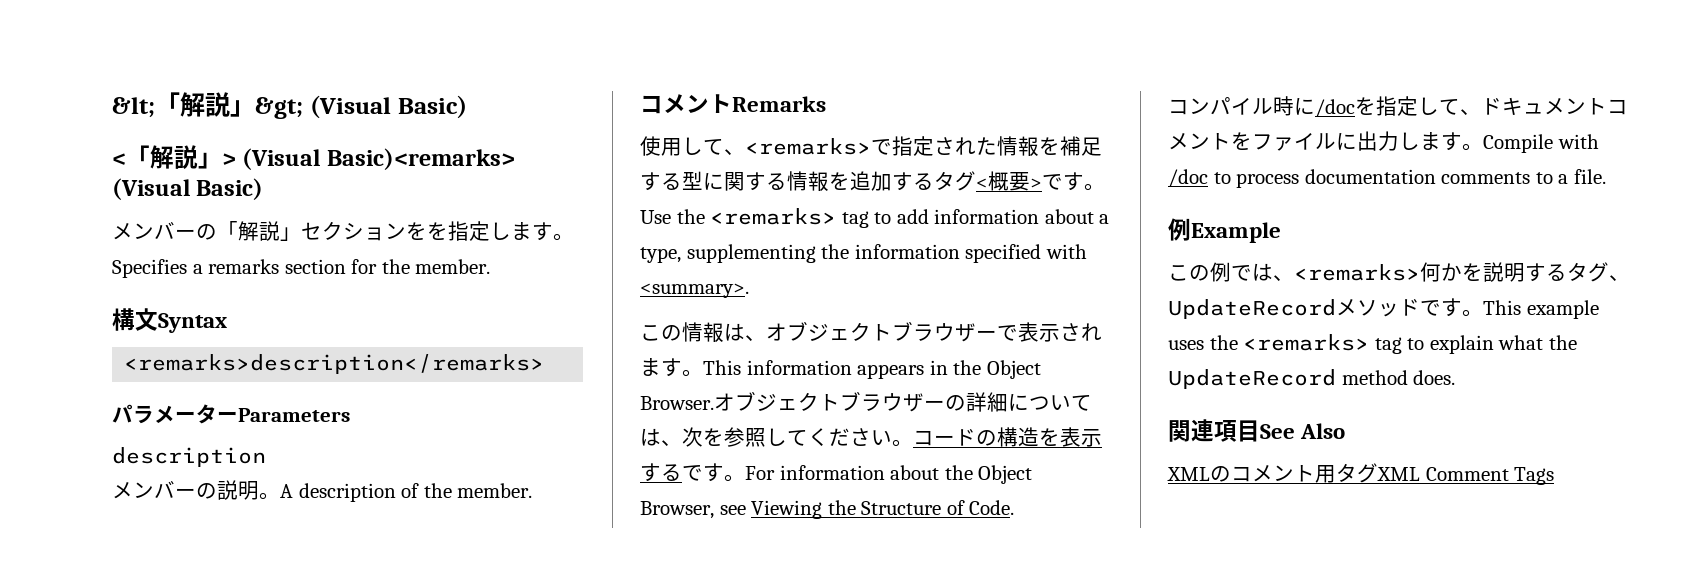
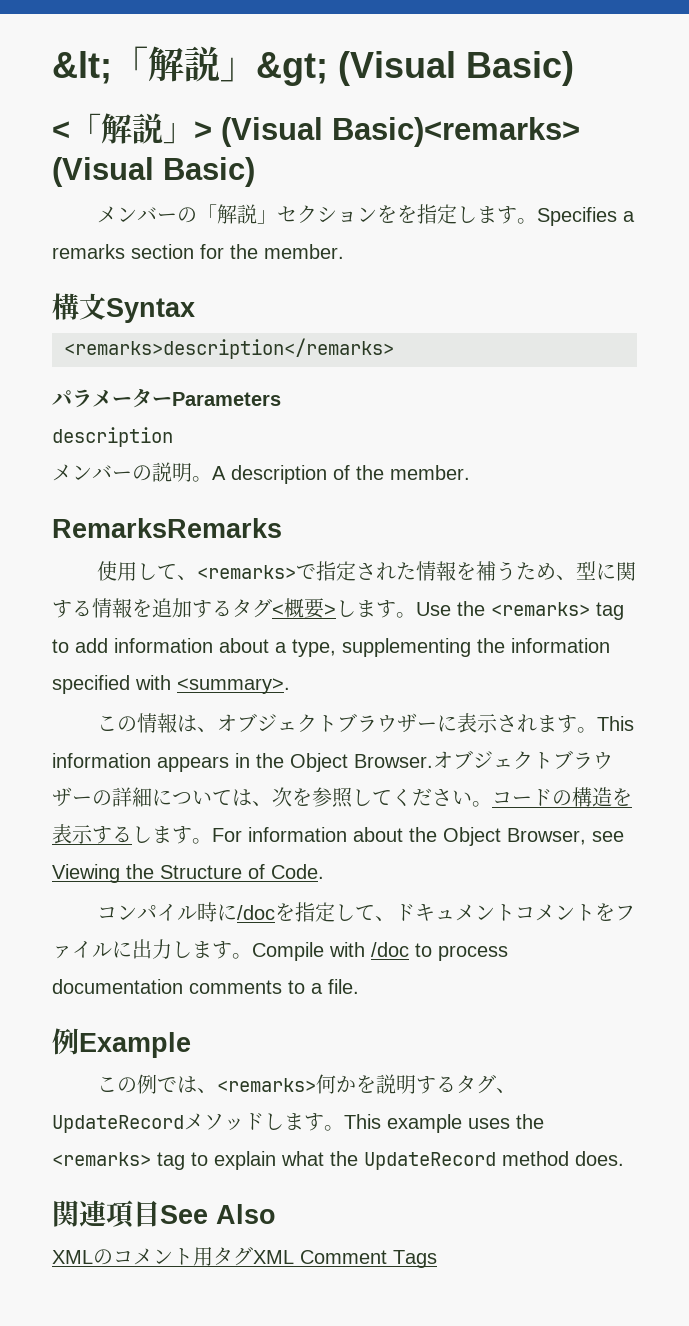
- コメントRemarks
+ RemarksRemarks
- 使用して、<remarks>で指定された情報を補足する型に関する情報を追加するタグ<概要>です。
+ 使用して、<remarks>で指定された情報を補うため、型に関する情報を追加するタグ<概要>します。
- この情報は、オブジェクトブラウザーで表示されます。
+ この情報は、オブジェクトブラウザーに表示されます。
- コードの構造を表示するです。
+ コードの構造を表示するします。
- この例では、<remarks>何かを説明するタグ、UpdateRecordメソッドです。
+ この例では、<remarks>何かを説明するタグ、UpdateRecordメソッドします。

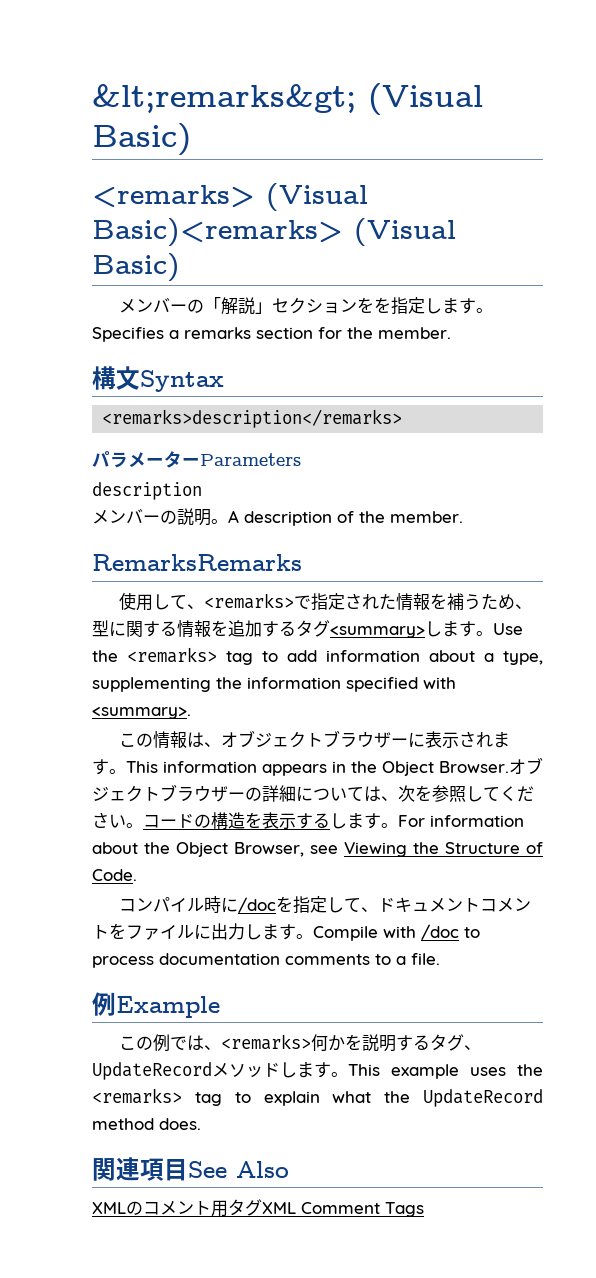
- &lt;「解説」&gt; (Visual Basic)
- <「解説」> (Visual Basic)<remarks> (Visual Basic)
+ &lt;remarks&gt; (Visual Basic)
+ <remarks> (Visual Basic)<remarks> (Visual Basic)
- 使用して、<remarks>で指定された情報を補うため、型に関する情報を追加するタグ<概要>します。
+ 使用して、<remarks>で指定された情報を補うため、型に関する情報を追加するタグ<summary>します。

